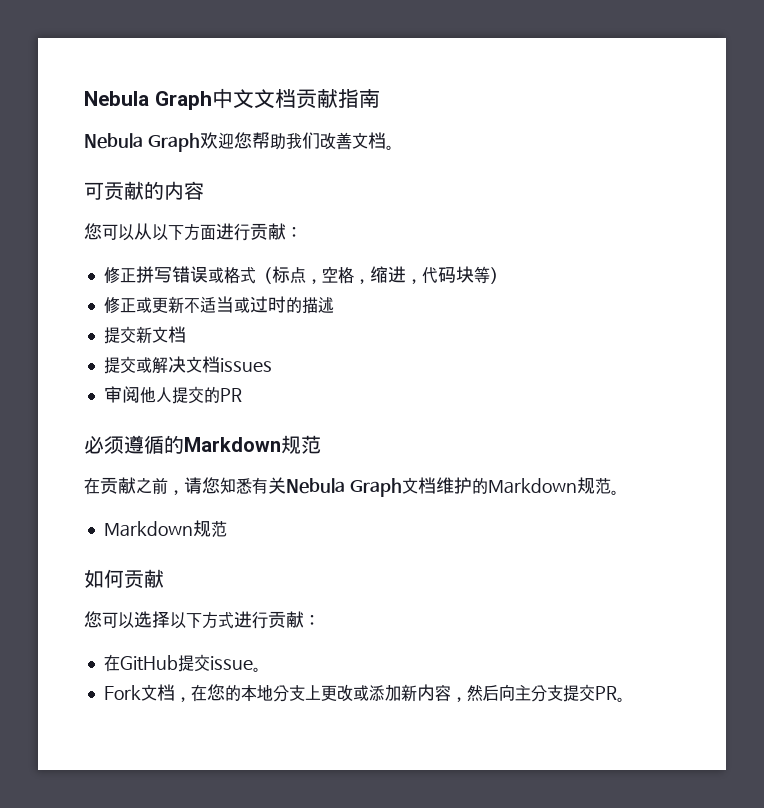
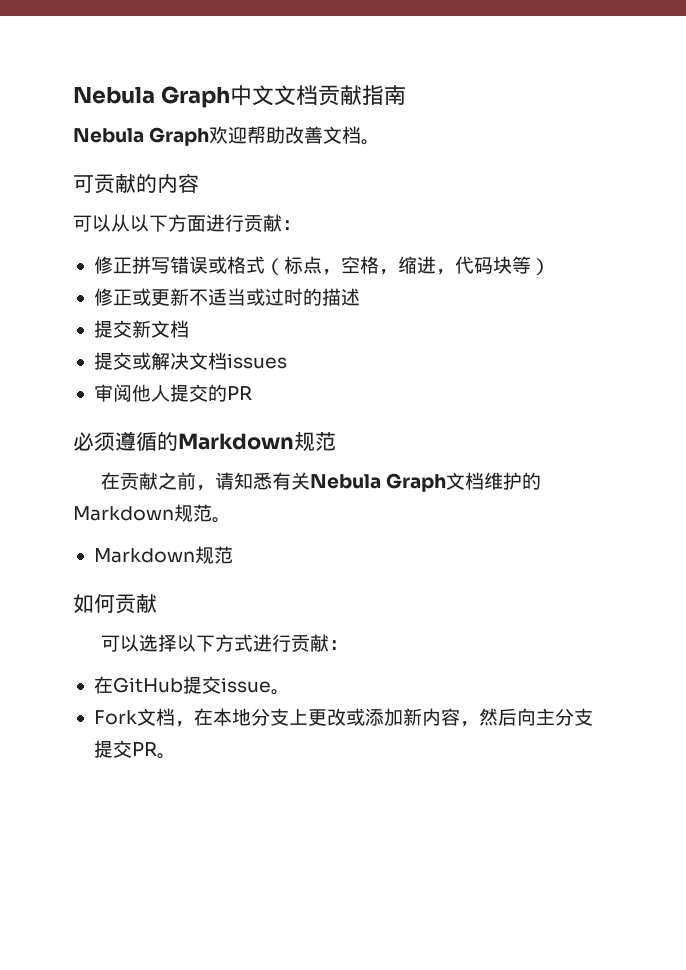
- Nebula Graph欢迎您帮助我们改善文档。
+ Nebula Graph欢迎帮助改善文档。
- 您可以从以下方面进行贡献：
+ 可以从以下方面进行贡献：
- 在贡献之前，请您知悉有关Nebula Graph文档维护的Markdown规范。
+ 在贡献之前，请知悉有关Nebula Graph文档维护的Markdown规范。
- 您可以选择以下方式进行贡献：
+ 可以选择以下方式进行贡献：
- Fork文档，在您的本地分支上更改或添加新内容，然后向主分支提交PR。
+ Fork文档，在本地分支上更改或添加新内容，然后向主分支提交PR。

